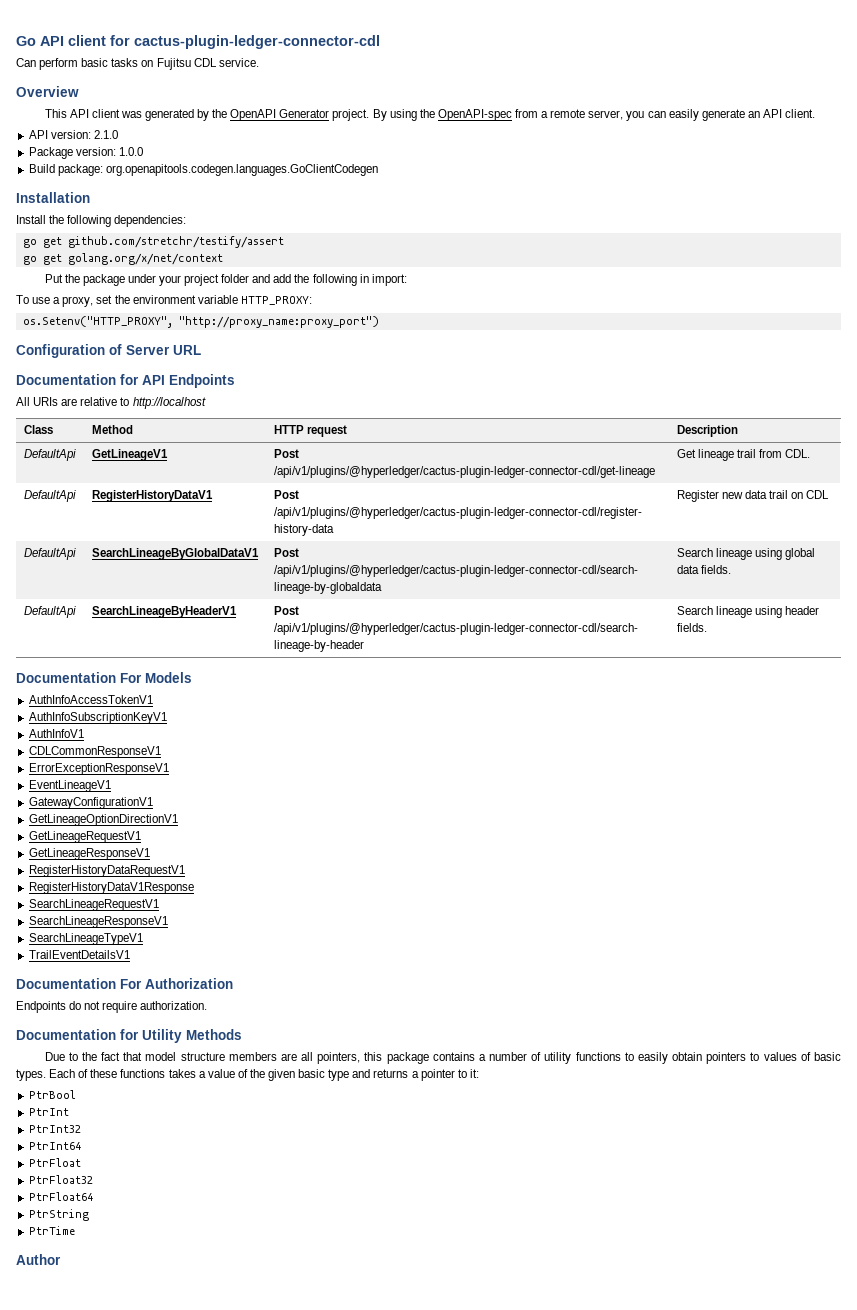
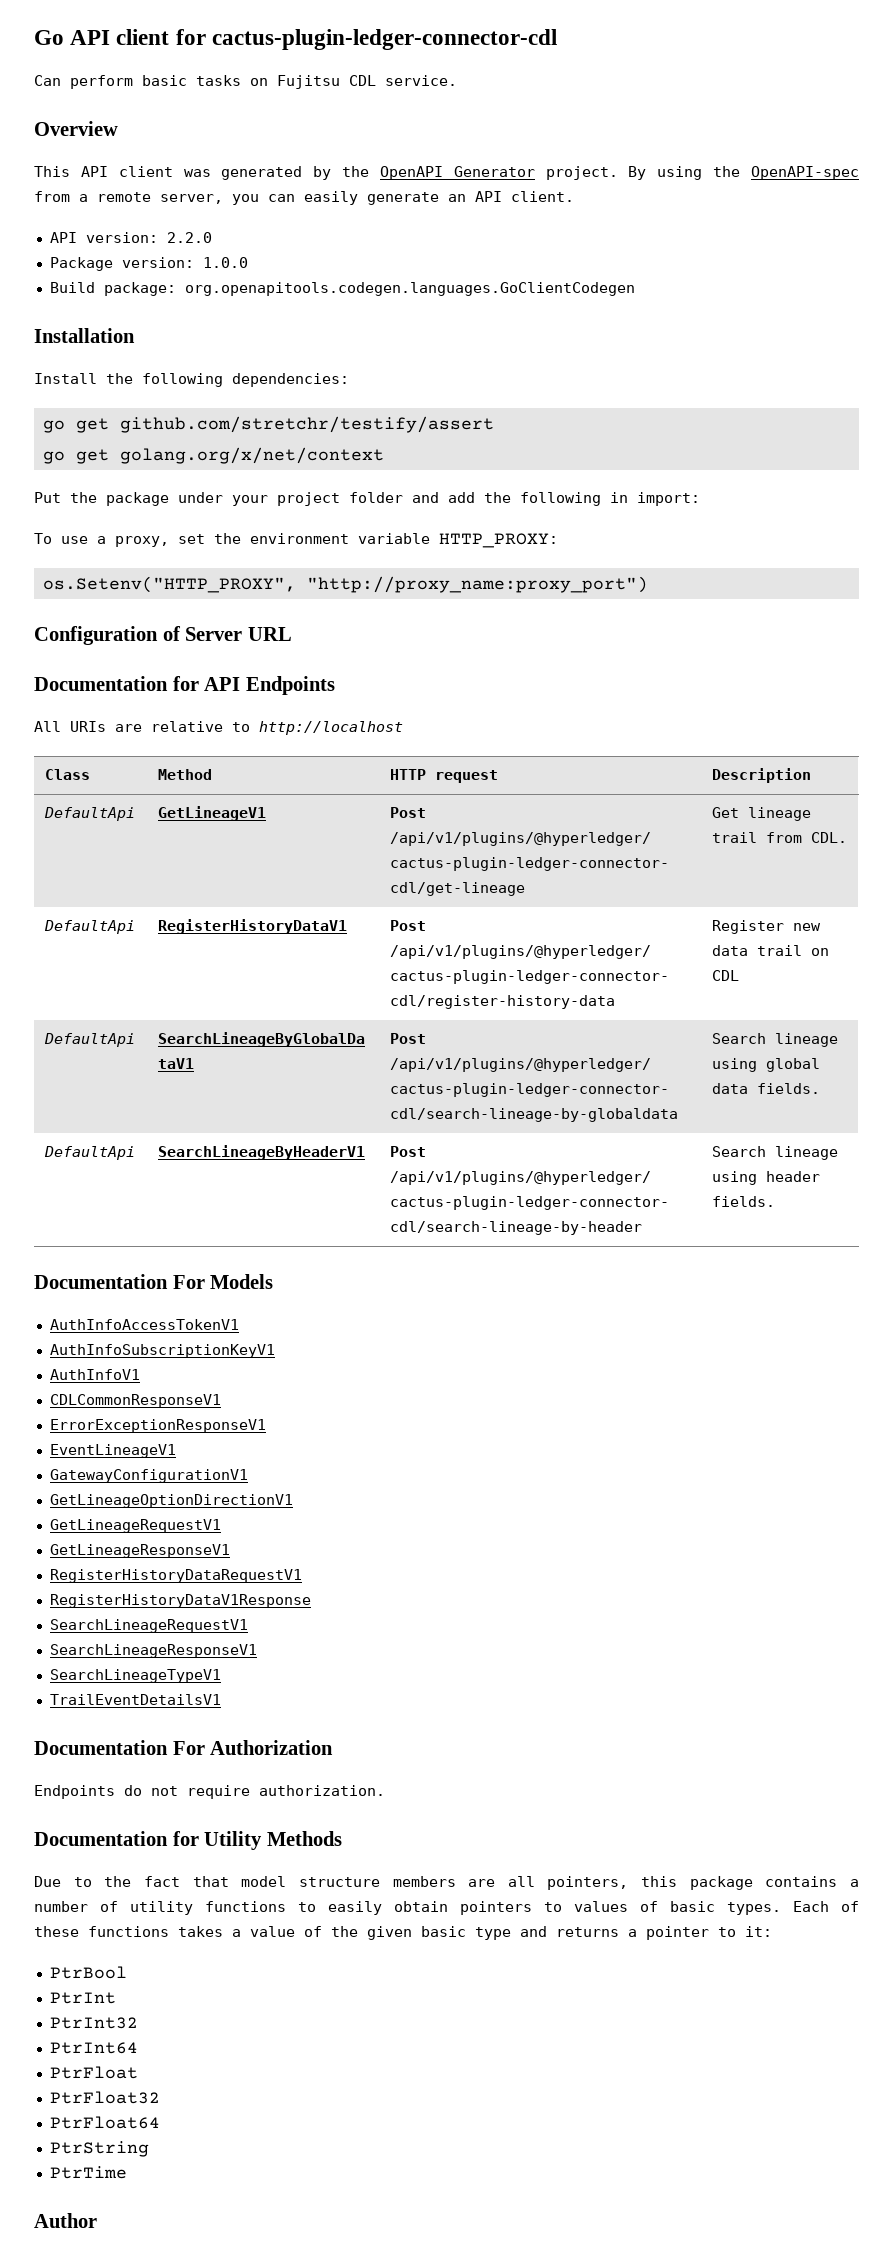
- API version: 2.1.0
+ API version: 2.2.0

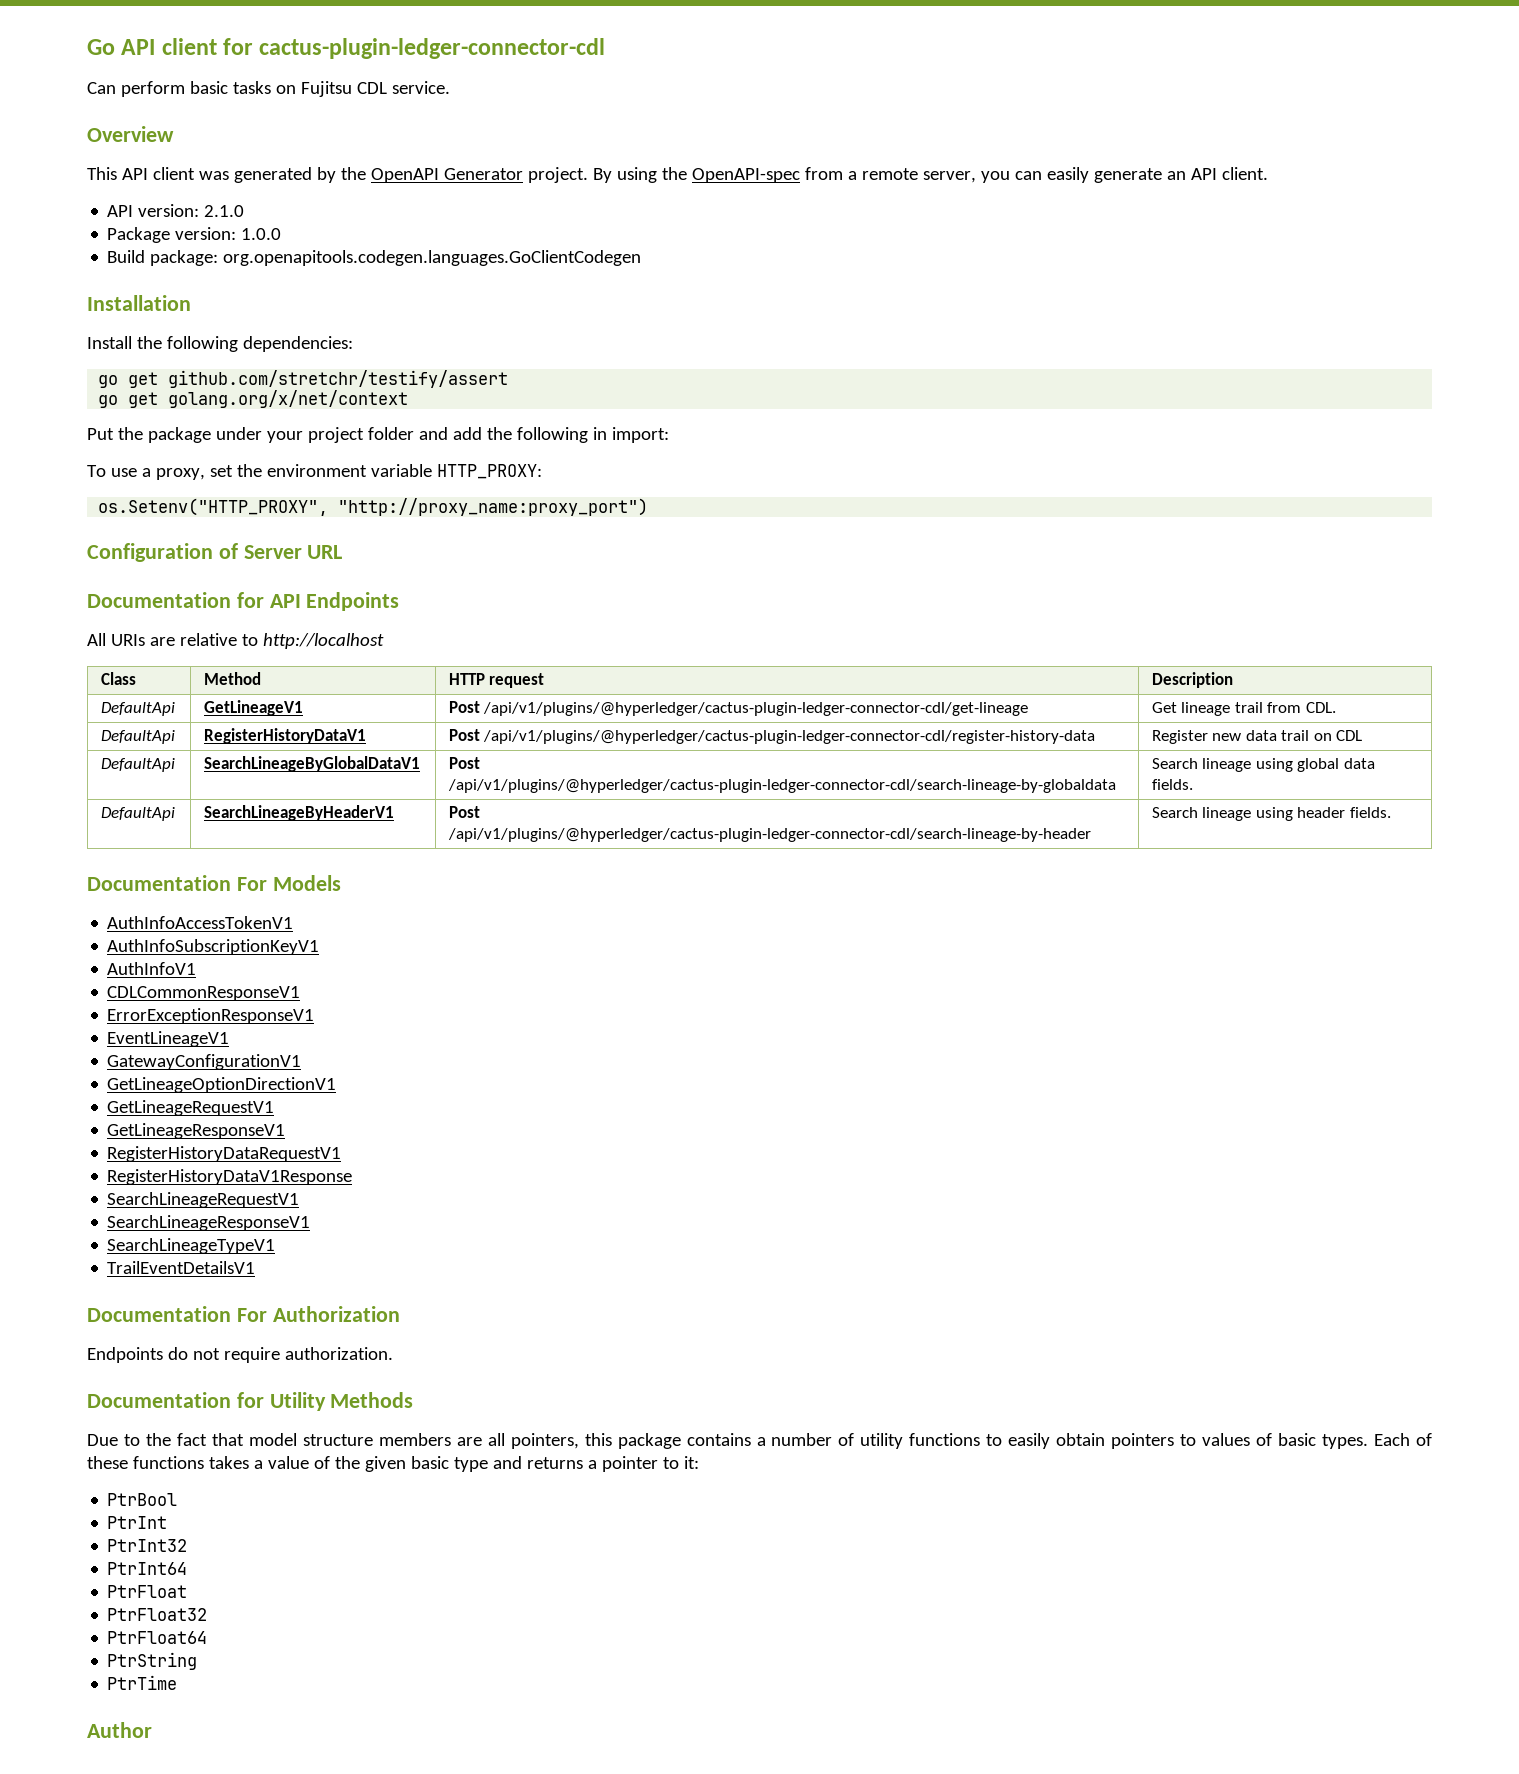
- API version: 2.2.0
+ API version: 2.1.0

